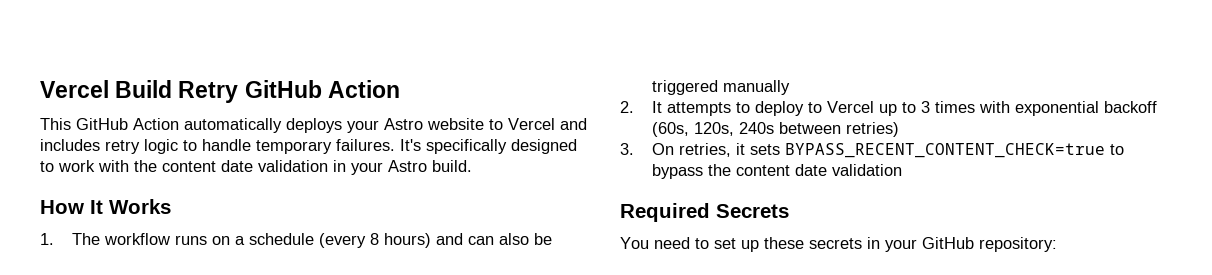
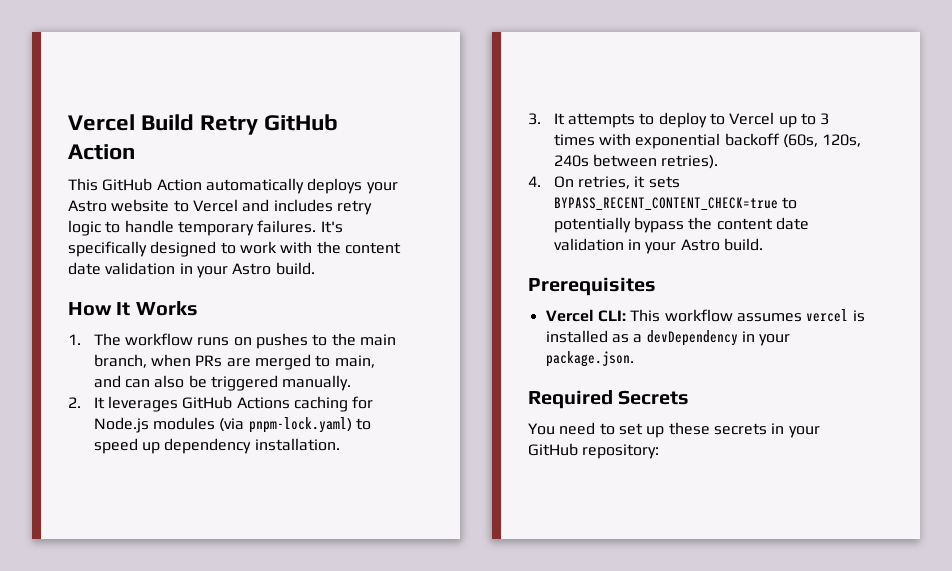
- 1. The workflow runs on a schedule (every 8 hours) and can also be triggered manually
- 2. It attempts to deploy to Vercel up to 3 times with exponential backoff (60s, 120s, 240s between retries)
- 3. On retries, it sets BYPASS_RECENT_CONTENT_CHECK=true to bypass the content date validation
+ 1. The workflow runs on pushes to the main branch, when PRs are merged to main, and can also be triggered manually.
+ 2. It leverages GitHub Actions caching for Node.js modules (via pnpm-lock.yaml) to speed up dependency installation.
+ 3. It attempts to deploy to Vercel up to 3 times with exponential backoff (60s, 120s, 240s between retries).
+ 4. On retries, it sets BYPASS_RECENT_CONTENT_CHECK=true to potentially bypass the content date validation in your Astro build.
+ Prerequisites
+ Vercel CLI: This workflow assumes vercel is installed as a devDependency in your package.json.

